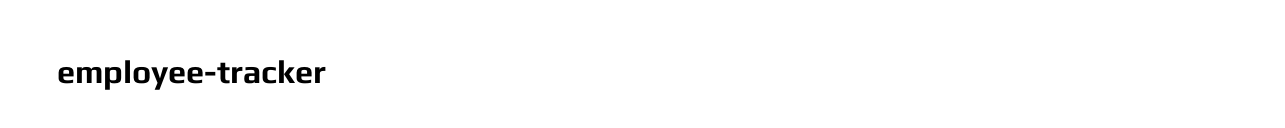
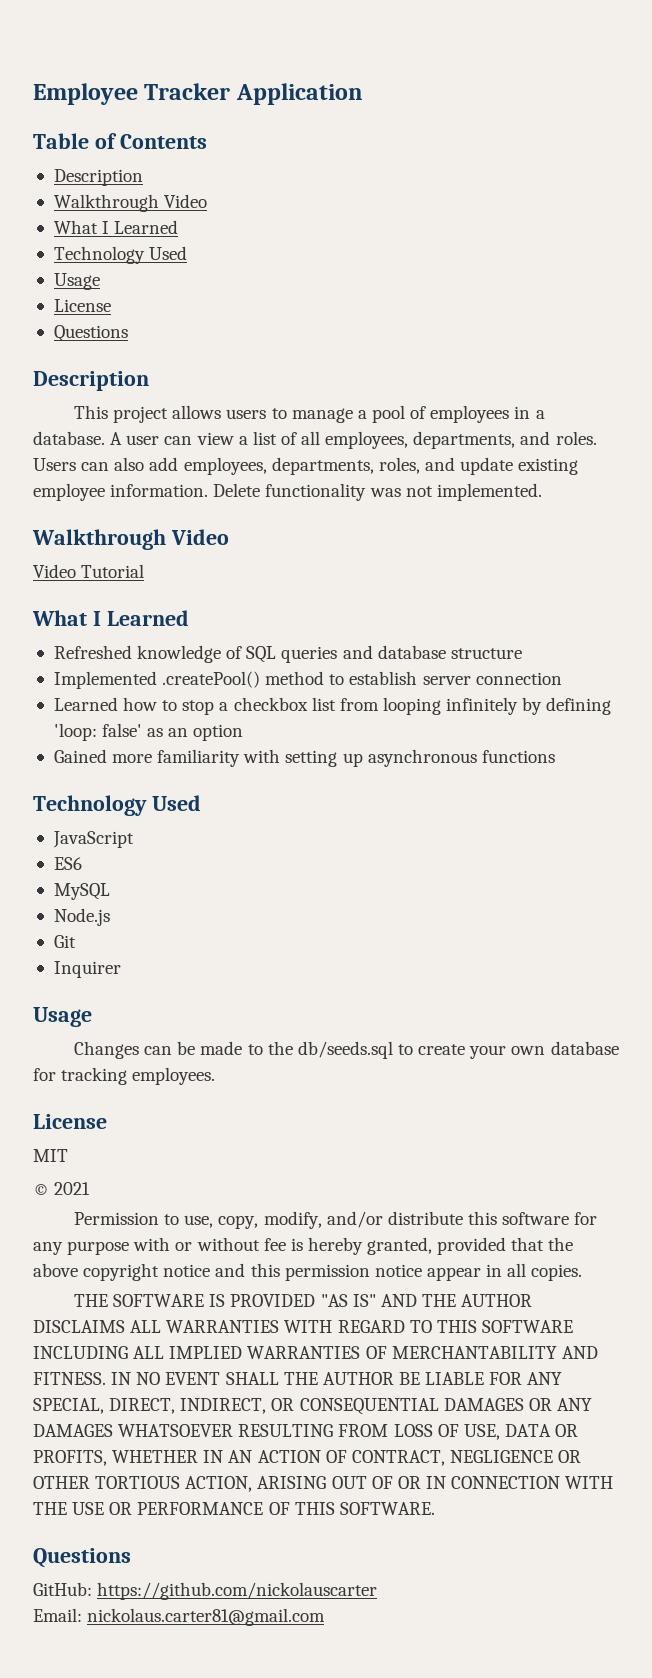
- employee-tracker
+ Employee Tracker Application
+ Table of Contents
+ Description
+ Walkthrough Video
+ What I Learned
+ Technology Used
+ Usage
+ License
+ Questions
+ Description
+ This project allows users to manage a pool of employees in a database. A user can view a list of all employees, departments, and roles. Users can also add employees, departments, roles, and update existing employee information. Delete functionality was not implemented.
+ Walkthrough Video
+ Video Tutorial
+ What I Learned
+ Refreshed knowledge of SQL queries and database structure
+ Implemented .createPool() method to establish server connection
+ Learned how to stop a checkbox list from looping infinitely by defining 'loop: false' as an option
+ Gained more familiarity with setting up asynchronous functions
+ Technology Used
+ JavaScript
+ ES6
+ MySQL
+ Node.js
+ Git
+ Inquirer
+ Usage
+ Changes can be made to the db/seeds.sql to create your own database for tracking employees.
+ License
+ MIT
+ © 2021
+ Permission to use, copy, modify, and/or distribute this software for any purpose with or without fee is hereby granted, provided that the above copyright notice and this permission notice appear in all copies.
+ THE SOFTWARE IS PROVIDED "AS IS" AND THE AUTHOR DISCLAIMS ALL WARRANTIES WITH REGARD TO THIS SOFTWARE INCLUDING ALL IMPLIED WARRANTIES OF MERCHANTABILITY AND FITNESS. IN NO EVENT SHALL THE AUTHOR BE LIABLE FOR ANY SPECIAL, DIRECT, INDIRECT, OR CONSEQUENTIAL DAMAGES OR ANY DAMAGES WHATSOEVER RESULTING FROM LOSS OF USE, DATA OR PROFITS, WHETHER IN AN ACTION OF CONTRACT, NEGLIGENCE OR OTHER TORTIOUS ACTION, ARISING OUT OF OR IN CONNECTION WITH THE USE OR PERFORMANCE OF THIS SOFTWARE.
+ Questions
+ GitHub: https://github.com/nickolauscarter
+ Email: nickolaus.carter81@gmail.com

